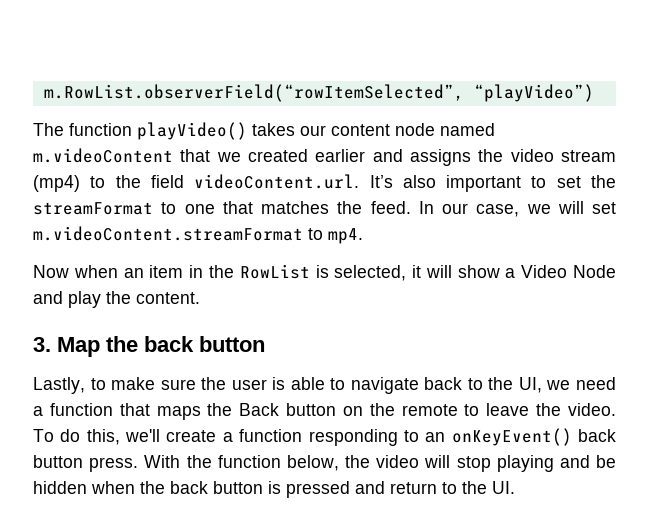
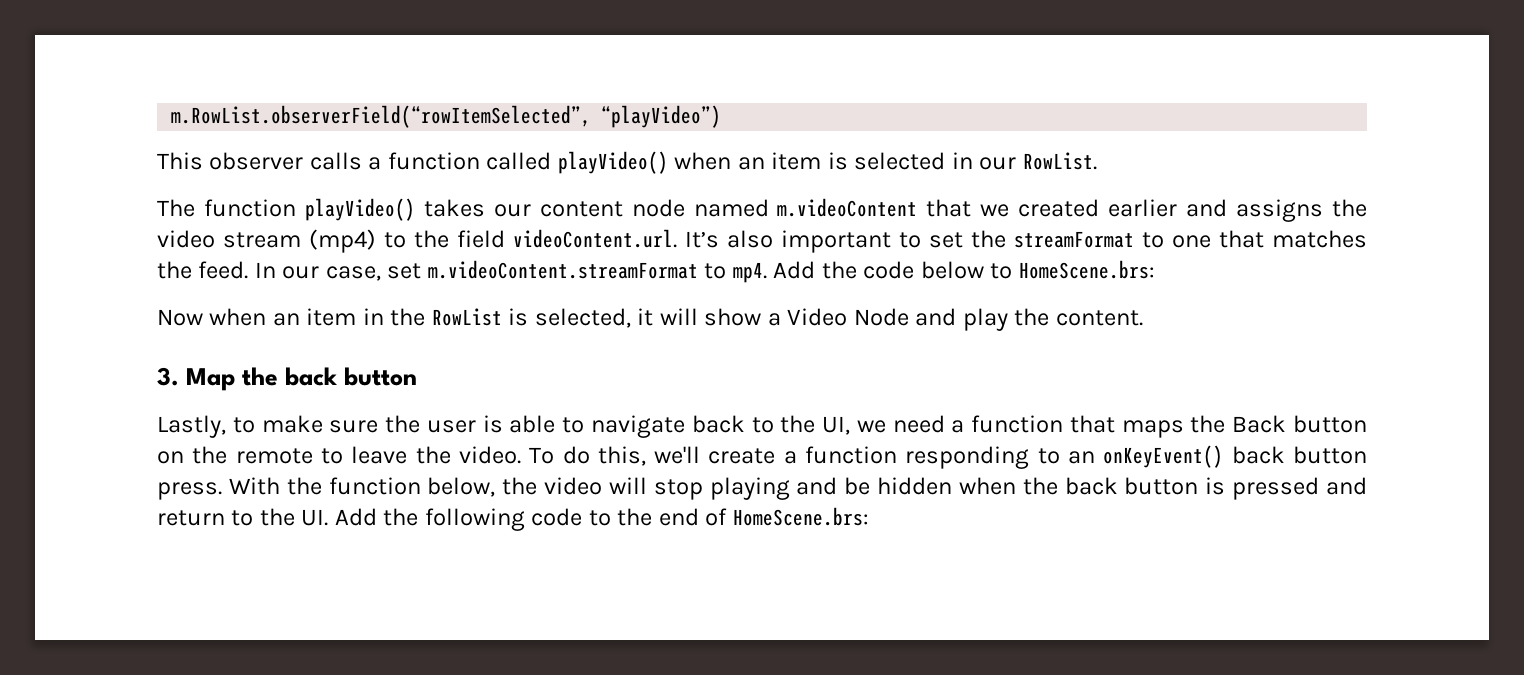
+ This observer calls a function called playVideo() when an item is selected in our RowList.
- In our case, we will set m.videoContent.streamFormat to mp4.
+ In our case, set m.videoContent.streamFormat to mp4. Add the code below to HomeScene.brs:
- With the function below, the video will stop playing and be hidden when the back button is pressed and return to the UI.
+ With the function below, the video will stop playing and be hidden when the back button is pressed and return to the UI. Add the following code to the end of HomeScene.brs:

